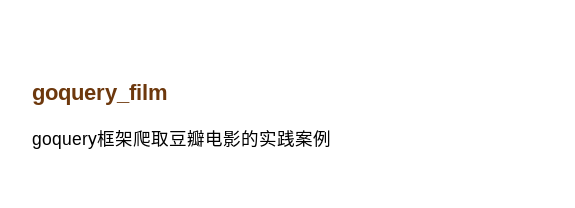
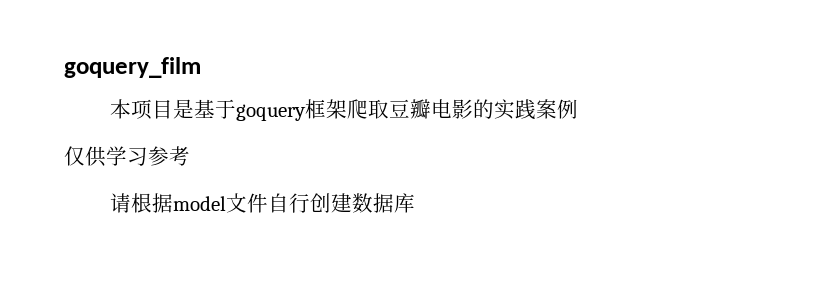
- goquery框架爬取豆瓣电影的实践案例
+ 本项目是基于goquery框架爬取豆瓣电影的实践案例
+ 仅供学习参考
+ 请根据model文件自行创建数据库

